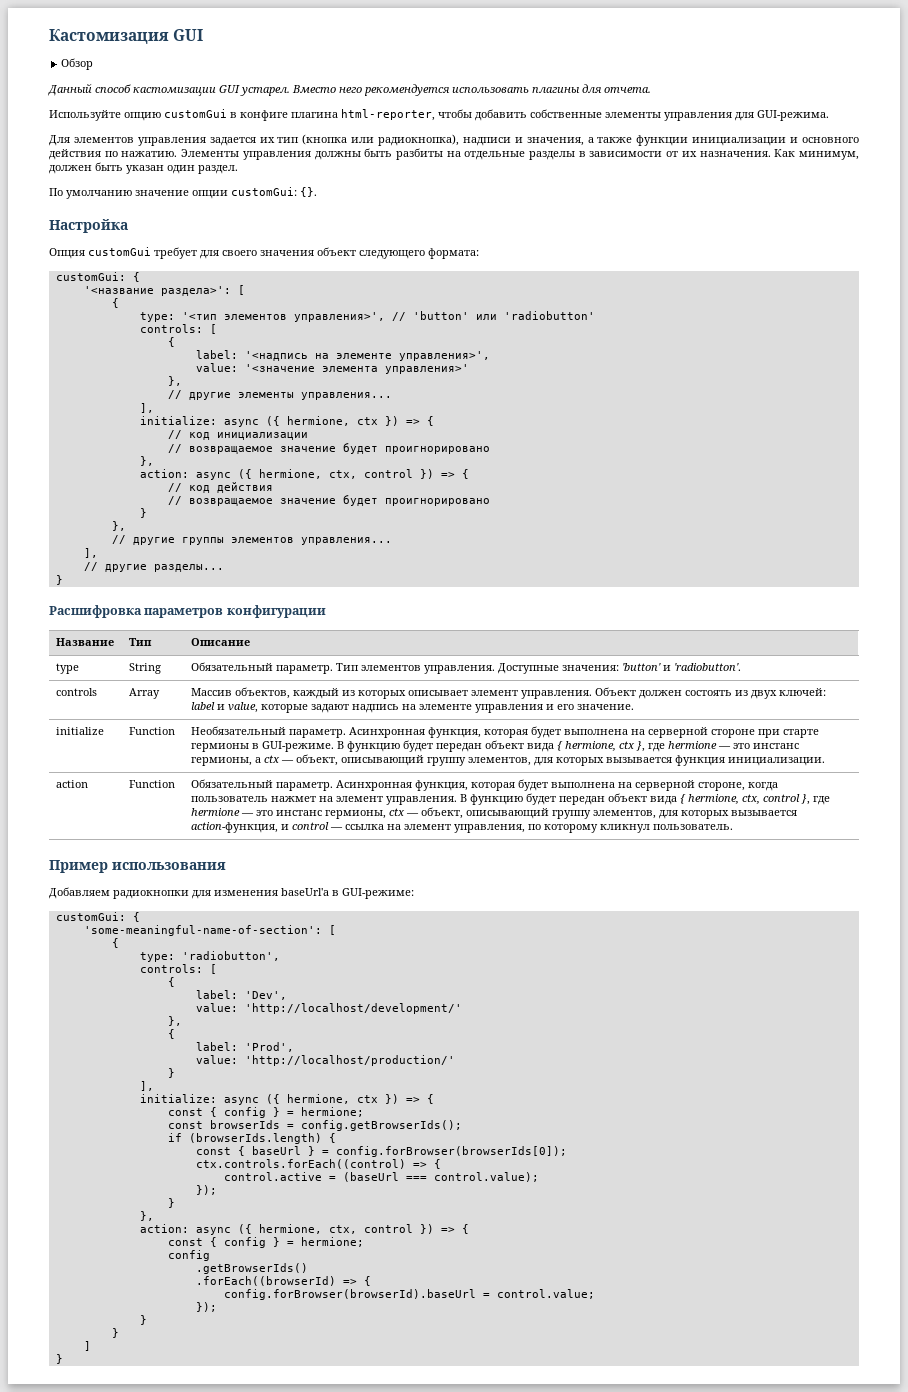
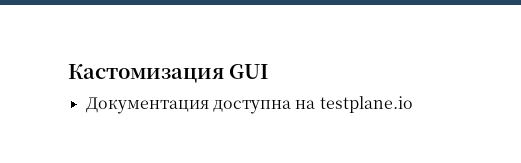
- Обзор
- Данный способ кастомизации GUI устарел. Вместо него рекомендуется использовать плагины для отчета.
- Используйте опцию customGui в конфиге плагина html-reporter, чтобы добавить собственные элементы управления для GUI-режима.
- Для элементов управления задается их тип (кнопка или радиокнопка), надписи и значения, а также функции инициализации и основного действия по нажатию. Элементы управления должны быть разбиты на отдельные разделы в зависимости от их назначения. Как минимум, должен быть указан один раздел.
- По умолчанию значение опции customGui: {}.
- Настройка
- Опция customGui требует для своего значения объект следующего формата:
- customGui: {
- '<название раздела>': [
- {
- type: '<тип элементов управления>', // 'button' или 'radiobutton'
- controls: [
- {
- label: '<надпись на элементе управления>',
- value: '<значение элемента управления>'
- },
- // другие элементы управления...
- ],
- initialize: async ({ hermione, ctx }) => {
- // код инициализации
- // возвращаемое значение будет проигнорировано
- },
- action: async ({ hermione, ctx, control }) => {
- // код действия
- // возвращаемое значение будет проигнорировано
- }
- },
- // другие группы элементов управления...
- ],
- // другие разделы...
- }
- Расшифровка параметров конфигурации
- Название | Тип | Описание
- type | String | Обязательный параметр. Тип элементов управления. Доступные значения: 'button' и 'radiobutton'.
- controls | Array | Массив объектов, каждый из которых описывает элемент управления. Объект должен состоять из двух ключей: label и value, которые задают надпись на элементе управления и его значение.
- initialize | Function | Необязательный параметр. Асинхронная функция, которая будет выполнена на серверной стороне при старте гермионы в GUI-режиме. В функцию будет передан объект вида { hermione, ctx }, где hermione — это инстанс гермионы, а ctx — объект, описывающий группу элементов, для которых вызывается функция инициализации.
- action | Function | Обязательный параметр. Асинхронная функция, которая будет выполнена на серверной стороне, когда пользователь нажмет на элемент управления. В функцию будет передан объект вида { hermione, ctx, control }, где hermione — это инстанс гермионы, ctx — объект, описывающий группу элементов, для которых вызывается action-функция, и control — ссылка на элемент управления, по которому кликнул пользователь.
- Пример использования
- Добавляем радиокнопки для изменения baseUrl'а в GUI-режиме:
- customGui: {
- 'some-meaningful-name-of-section': [
- {
- type: 'radiobutton',
- controls: [
- {
- label: 'Dev',
- value: 'http://localhost/development/'
- },
- {
- label: 'Prod',
- value: 'http://localhost/production/'
- }
- ],
- initialize: async ({ hermione, ctx }) => {
- const { config } = hermione;
- const browserIds = config.getBrowserIds();
- if (browserIds.length) {
- const { baseUrl } = config.forBrowser(browserIds[0]);
- ctx.controls.forEach((control) => {
- control.active = (baseUrl === control.value);
- });
- }
- },
- action: async ({ hermione, ctx, control }) => {
- const { config } = hermione;
- config
- .getBrowserIds()
- .forEach((browserId) => {
- config.forBrowser(browserId).baseUrl = control.value;
- });
- }
- }
- ]
- }
+ Документация доступна на testplane.io

